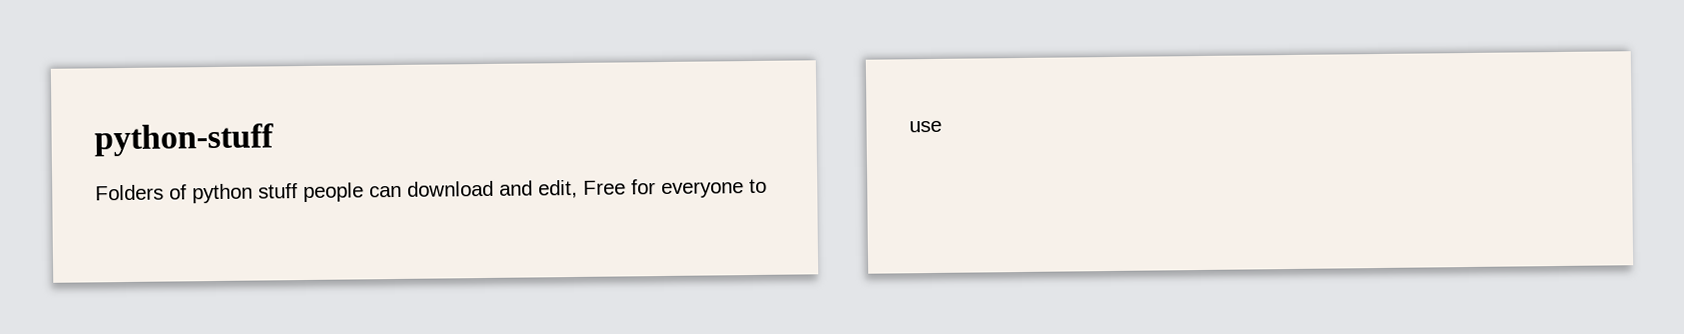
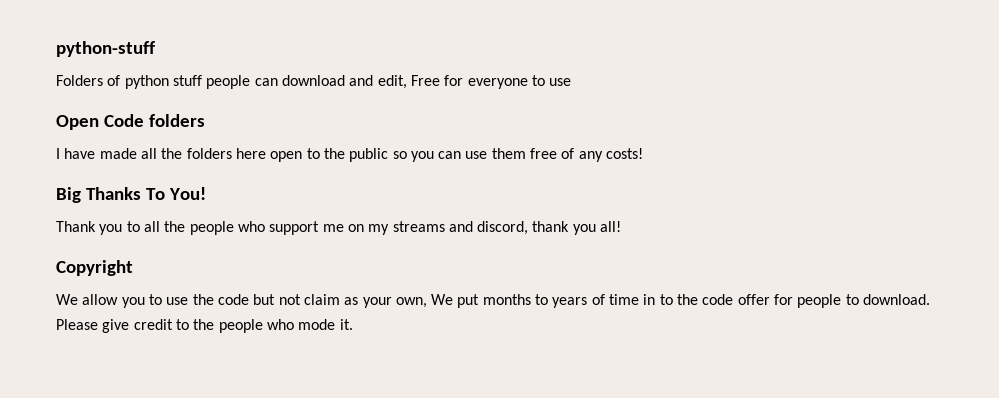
+ Open Code folders
+ I have made all the folders here open to the public so you can use them free of any costs!
+ Big Thanks To You!
+ Thank you to all the people who support me on my streams and discord, thank you all!
+ Copyright
+ We allow you to use the code but not claim as your own, We put months to years of time in to the code offer for people to download. Please give credit to the people who mode it.

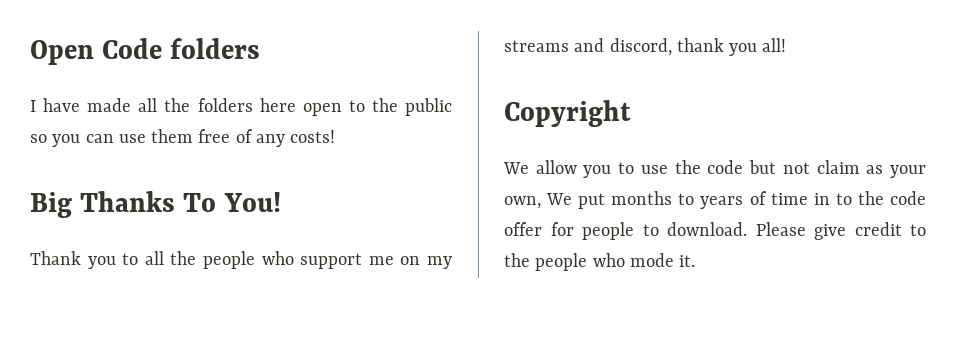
- python-stuff
- Folders of python stuff people can download and edit, Free for everyone to use

